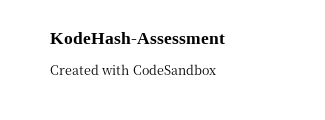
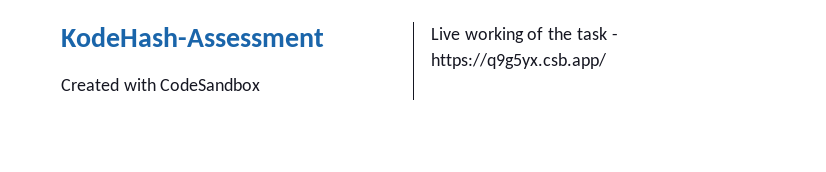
+ Live working of the task - https://q9g5yx.csb.app/

